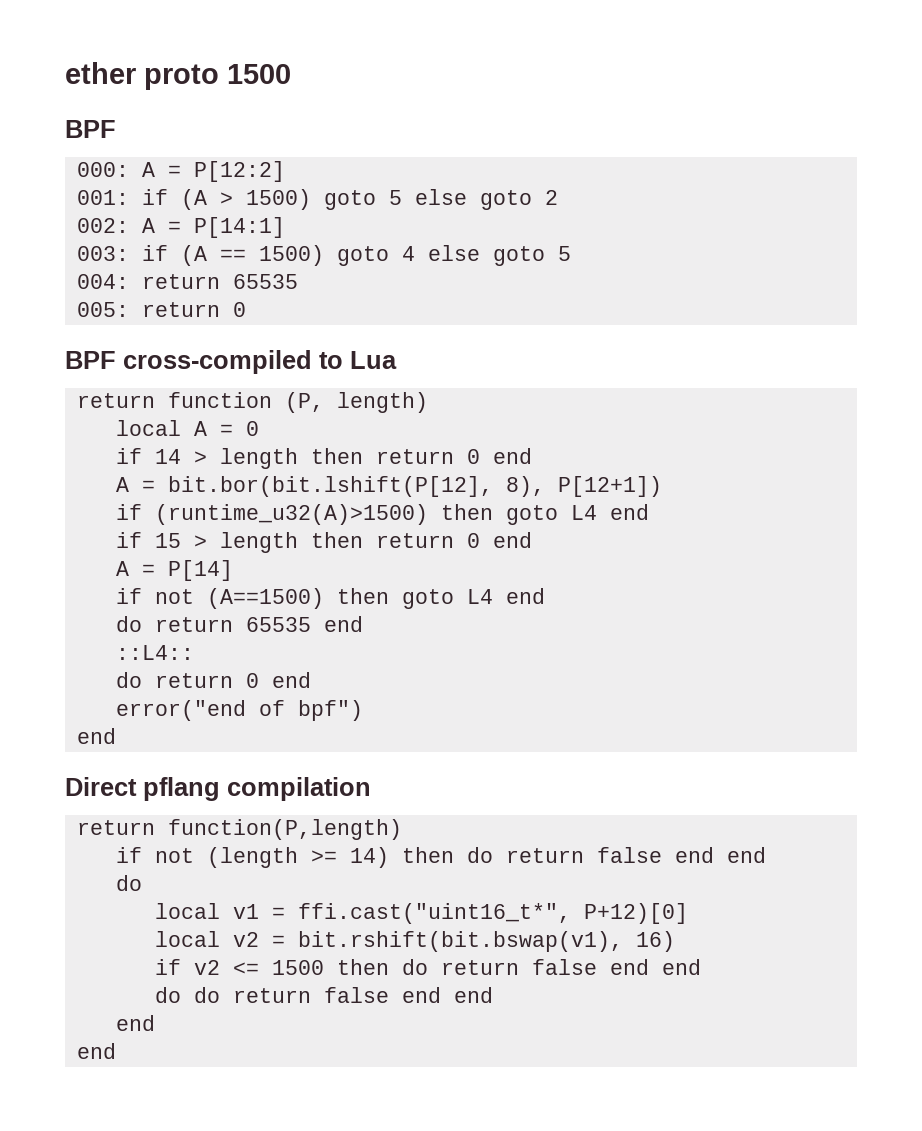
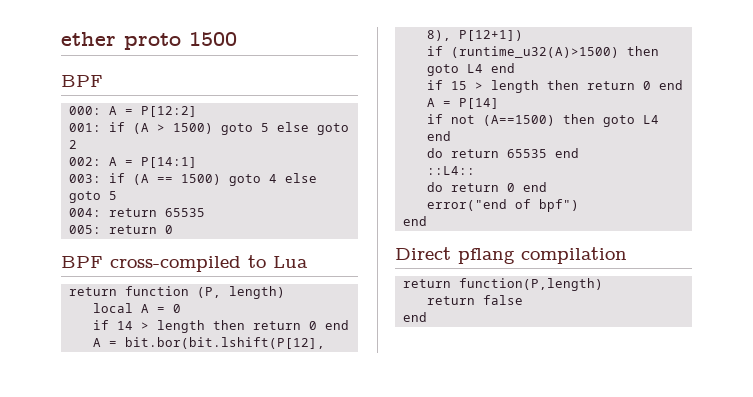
- if not (length >= 14) then do return false end end
- do
- local v1 = ffi.cast("uint16_t*", P+12)[0]
- local v2 = bit.rshift(bit.bswap(v1), 16)
- if v2 <= 1500 then do return false end end
- do do return false end end
- end
+ return false

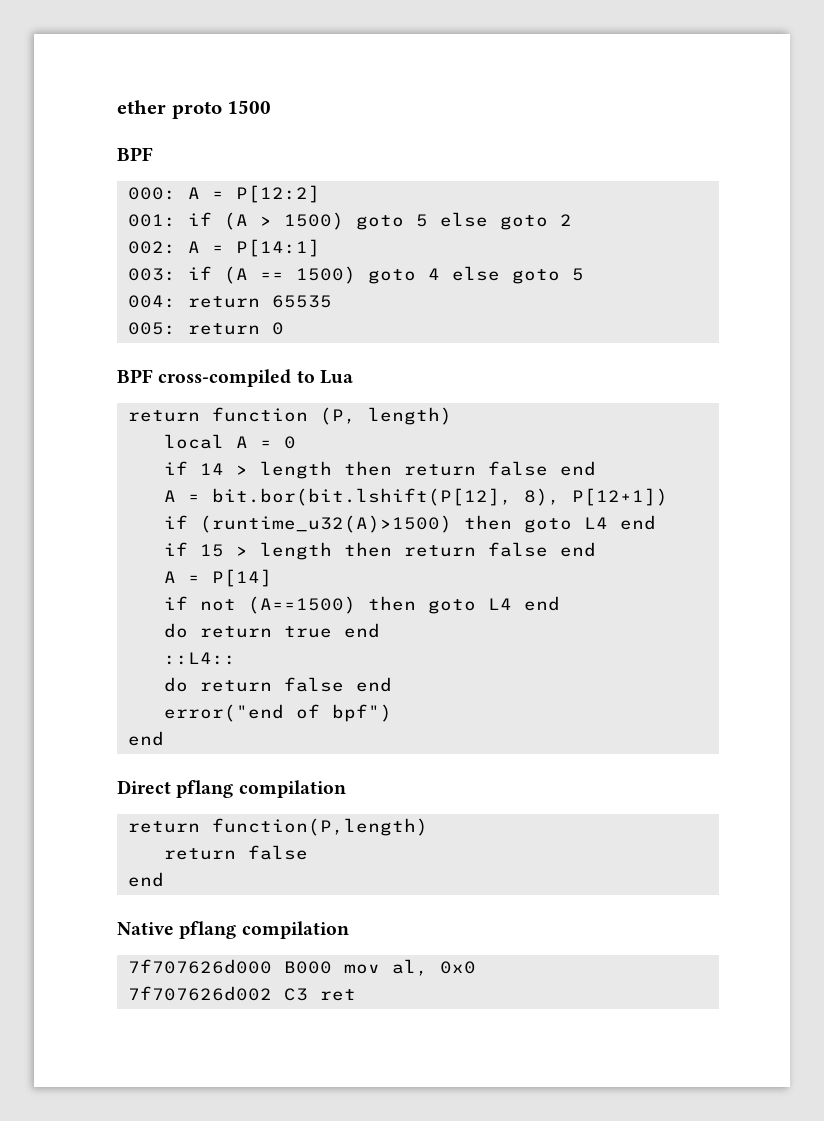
- if 14 > length then return 0 end
+ if 14 > length then return false end
- if 15 > length then return 0 end
+ if 15 > length then return false end
- do return 65535 end
+ do return true end
- do return 0 end
+ do return false end
+ Native pflang compilation
+ 7f707626d000 B000 mov al, 0x0
+ 7f707626d002 C3 ret

